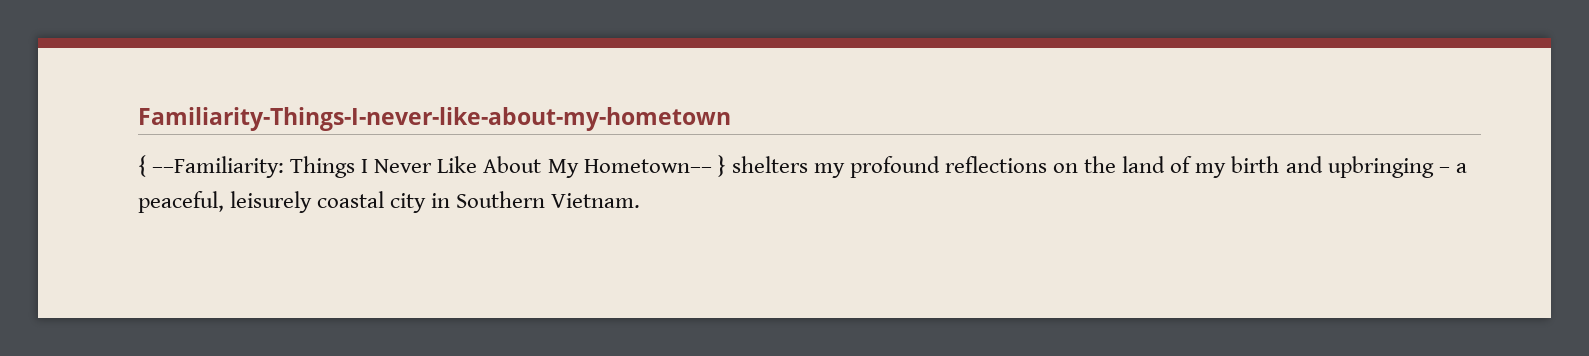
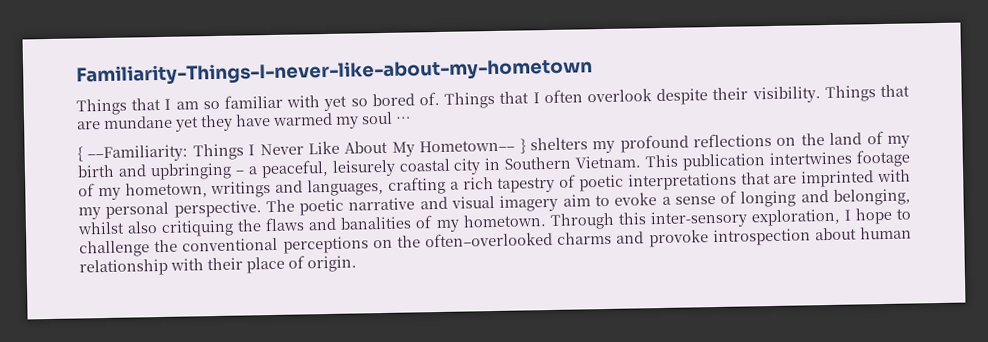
+ Things that I am so familiar with yet so bored of. Things that I often overlook despite their visibility. Things that are mundane yet they have warmed my soul …
+ This publication intertwines footage of my hometown, writings and languages, crafting a rich tapestry of poetic interpretations that are imprinted with my personal perspective. The poetic narrative and visual imagery aim to evoke a sense of longing and belonging, whilst also critiquing the flaws and banalities of my hometown. Through this inter-sensory exploration, I hope to challenge the conventional perceptions on the often–overlooked charms and provoke introspection about human relationship with their place of origin.

